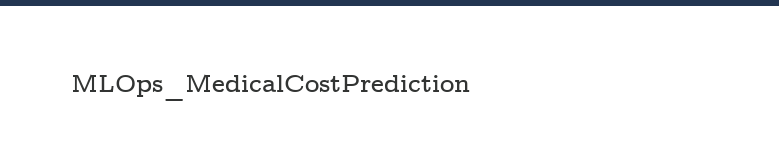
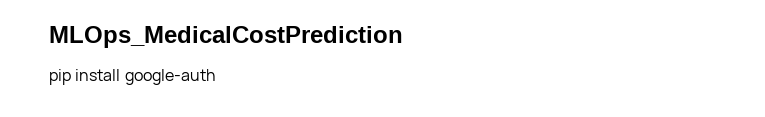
+ pip install google-auth

